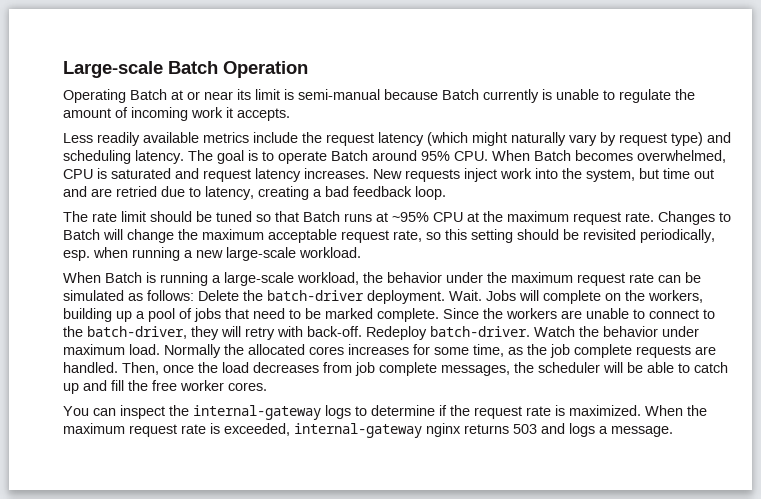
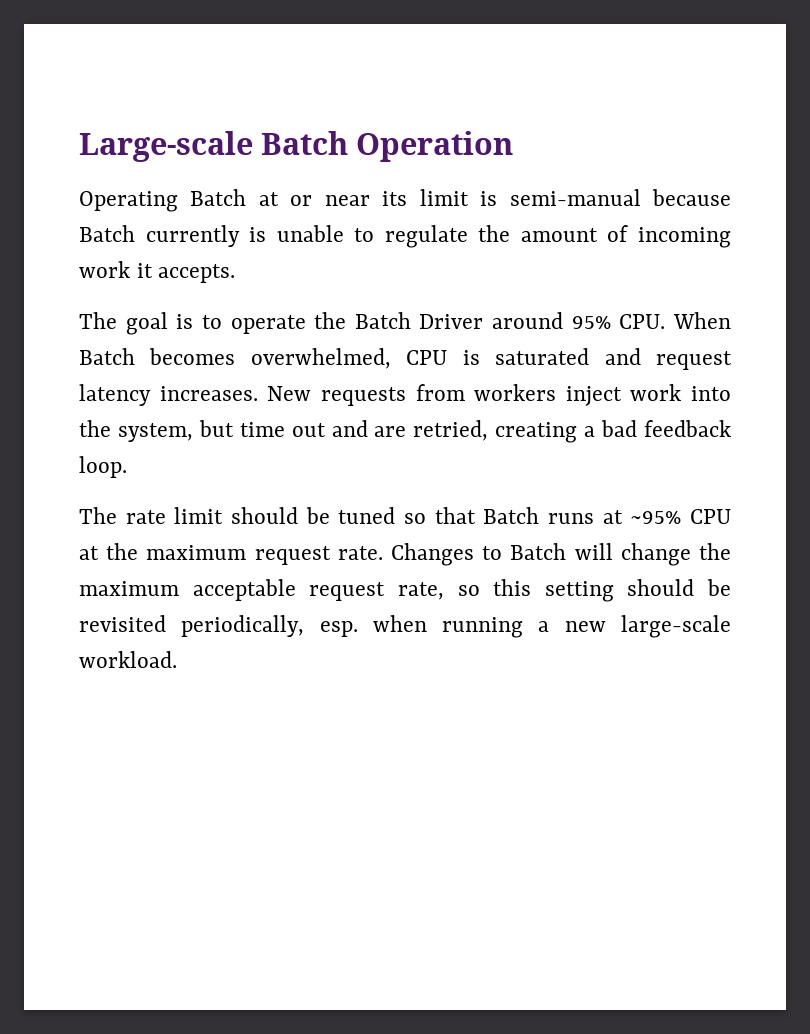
- Less readily available metrics include the request latency (which might naturally vary by request type) and scheduling latency. The goal is to operate Batch around 95% CPU. When Batch becomes overwhelmed, CPU is saturated and request latency increases.
+ The goal is to operate the Batch Driver around 95% CPU. When Batch becomes overwhelmed, CPU is saturated and request latency increases.
- New requests inject work into the system, but time out and are retried due to latency, creating a bad feedback loop.
+ New requests from workers inject work into the system, but time out and are retried, creating a bad feedback loop.
- When Batch is running a large-scale workload, the behavior under the maximum request rate can be simulated as follows: Delete the batch-driver deployment. Wait. Jobs will complete on the workers, building up a pool of jobs that need to be marked complete. Since the workers are unable to connect to the batch-driver, they will retry with back-off. Redeploy batch-driver. Watch the behavior under maximum load. Normally the allocated cores increases for some time, as the job complete requests are handled. Then, once the load decreases from job complete messages, the scheduler will be able to catch up and fill the free worker cores.
- You can inspect the internal-gateway logs to determine if the request rate is maximized. When the maximum request rate is exceeded, internal-gateway nginx returns 503 and logs a message.

